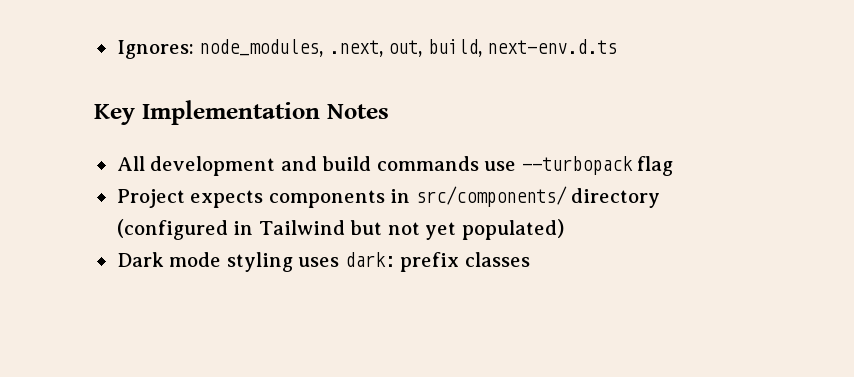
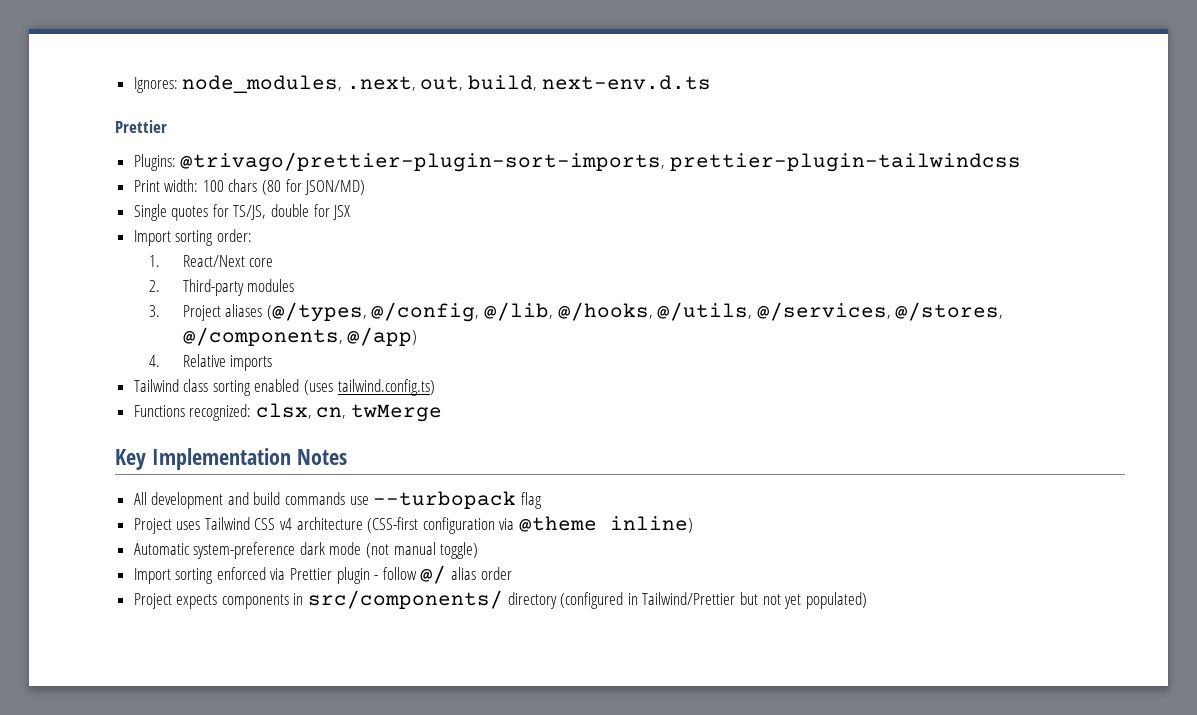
  Ignores: node_modules, .next, out, build, next-env.d.ts
+ Prettier
+ Plugins: @trivago/prettier-plugin-sort-imports, prettier-plugin-tailwindcss
+ Print width: 100 chars (80 for JSON/MD)
+ Single quotes for TS/JS, double for JSX
+ Import sorting order:
+ 1. React/Next core
+ 2. Third-party modules
+ 3. Project aliases (@/types, @/config, @/lib, @/hooks, @/utils, @/services, @/stores, @/components, @/app)
+ 4. Relative imports
+ Tailwind class sorting enabled (uses tailwind.config.ts)
+ Functions recognized: clsx, cn, twMerge
+ Project uses Tailwind CSS v4 architecture (CSS-first configuration via @theme inline)
+ Automatic system-preference dark mode (not manual toggle)
+ Import sorting enforced via Prettier plugin - follow @/ alias order
- Project expects components in src/components/ directory (configured in Tailwind but not yet populated)
+ Project expects components in src/components/ directory (configured in Tailwind/Prettier but not yet populated)
- Dark mode styling uses dark: prefix classes

